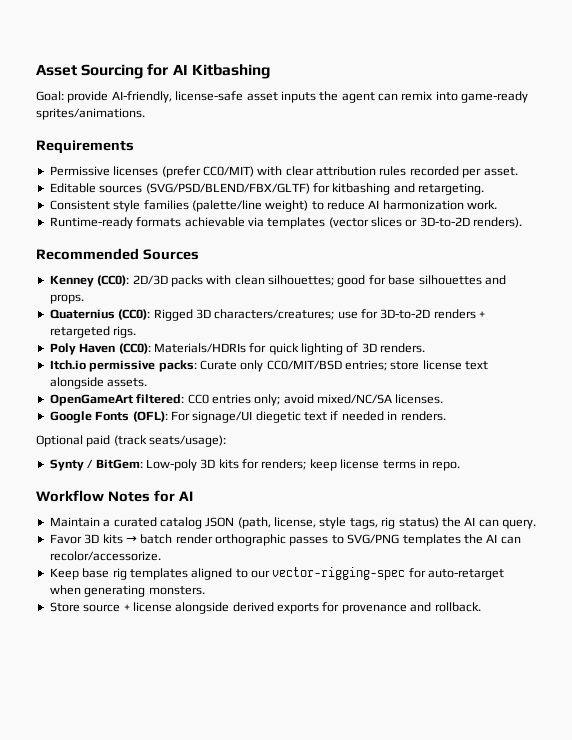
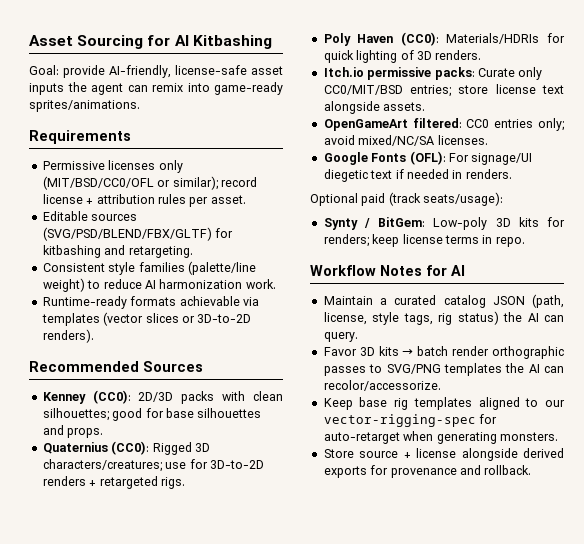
- Permissive licenses (prefer CC0/MIT) with clear attribution rules recorded per asset.
+ Permissive licenses only (MIT/BSD/CC0/OFL or similar); record license + attribution rules per asset.

